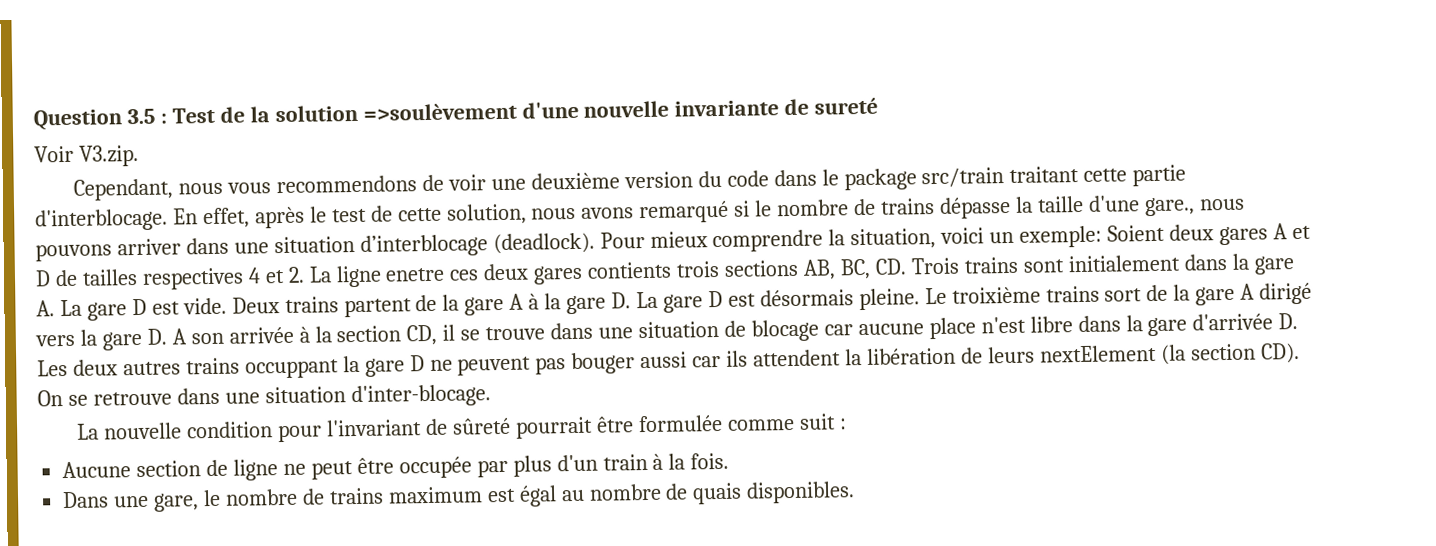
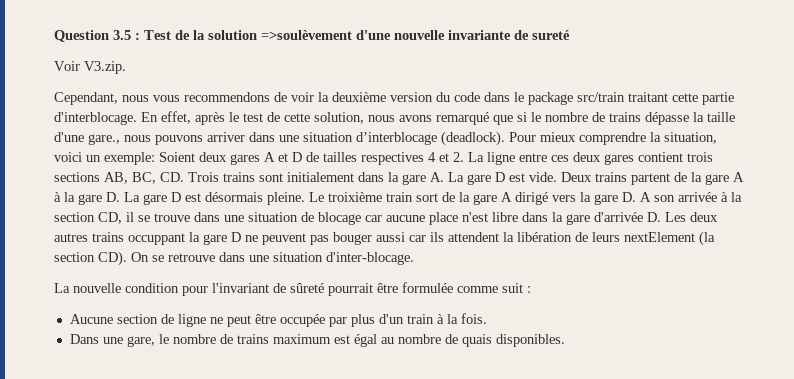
- Cependant, nous vous recommendons de voir une deuxième version du code dans le package src/train traitant cette partie d'interblocage.
+ Cependant, nous vous recommendons de voir la deuxième version du code dans le package src/train traitant cette partie d'interblocage.
- En effet, après le test de cette solution, nous avons remarqué si le nombre de trains dépasse la taille d'une gare., nous pouvons arriver dans une situation d’interblocage (deadlock).
+ En effet, après le test de cette solution, nous avons remarqué que si le nombre de trains dépasse la taille d'une gare., nous pouvons arriver dans une situation d’interblocage (deadlock).
- Pour mieux comprendre la situation, voici un exemple: Soient deux gares A et D de tailles respectives 4 et 2. La ligne enetre ces deux gares contients trois sections AB, BC, CD. Trois trains sont initialement dans la gare A. La gare D est vide.
+ Pour mieux comprendre la situation, voici un exemple: Soient deux gares A et D de tailles respectives 4 et 2. La ligne entre ces deux gares contient trois sections AB, BC, CD. Trois trains sont initialement dans la gare A. La gare D est vide.
- Le troixième trains sort de la gare A dirigé vers la gare D. A son arrivée à la section CD, il se trouve dans une situation de blocage car aucune place n'est libre dans la gare d'arrivée D. Les deux autres trains occuppant la gare D ne peuvent pas bouger aussi car ils attendent la libération de leurs nextElement (la section CD). On se retrouve dans une situation d'inter-blocage.
+ Le troixième train sort de la gare A dirigé vers la gare D. A son arrivée à la section CD, il se trouve dans une situation de blocage car aucune place n'est libre dans la gare d'arrivée D. Les deux autres trains occuppant la gare D ne peuvent pas bouger aussi car ils attendent la libération de leurs nextElement (la section CD). On se retrouve dans une situation d'inter-blocage.

